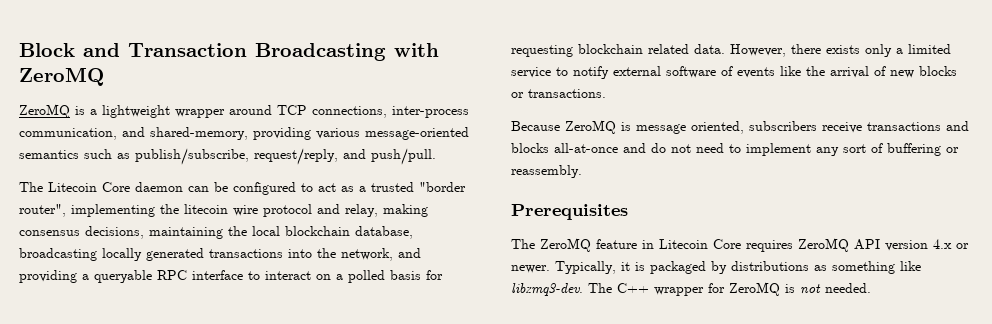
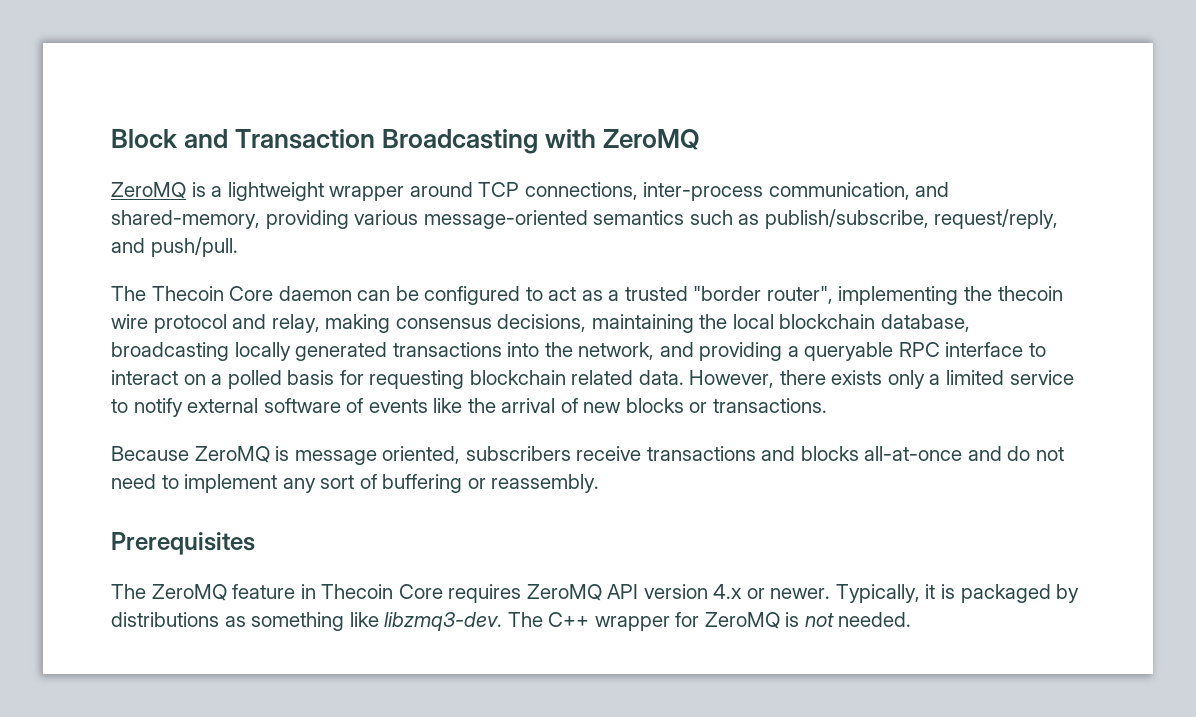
- The Litecoin Core daemon can be configured to act as a trusted "border router", implementing the litecoin wire protocol and relay, making consensus decisions, maintaining the local blockchain database, broadcasting locally generated transactions into the network, and providing a queryable RPC interface to interact on a polled basis for requesting blockchain related data.
+ The Thecoin Core daemon can be configured to act as a trusted "border router", implementing the thecoin wire protocol and relay, making consensus decisions, maintaining the local blockchain database, broadcasting locally generated transactions into the network, and providing a queryable RPC interface to interact on a polled basis for requesting blockchain related data.
- The ZeroMQ feature in Litecoin Core requires ZeroMQ API version 4.x or newer.
+ The ZeroMQ feature in Thecoin Core requires ZeroMQ API version 4.x or newer.

